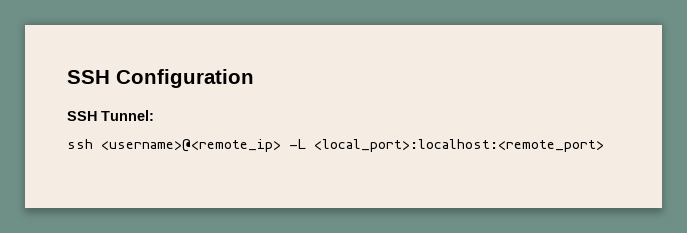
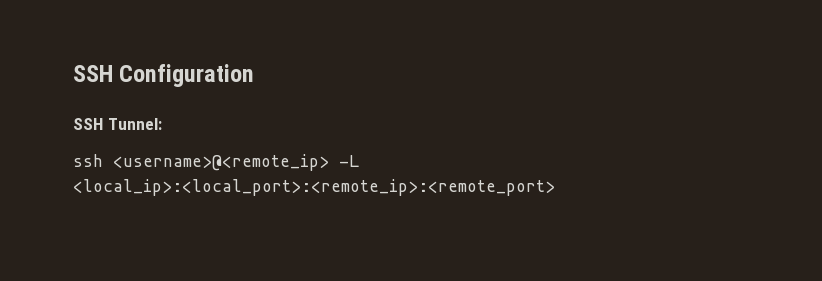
- ssh <username>@<remote_ip> -L <local_port>:localhost:<remote_port>
+ ssh <username>@<remote_ip> -L <local_ip>:<local_port>:<remote_ip>:<remote_port>

